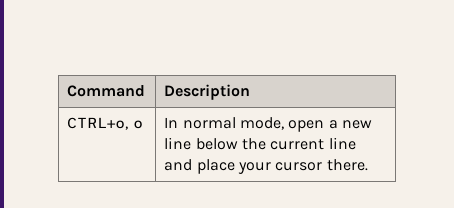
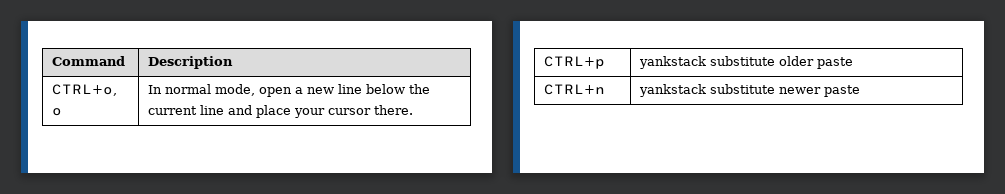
+ CTRL+p | yankstack substitute older paste
+ CTRL+n | yankstack substitute newer paste

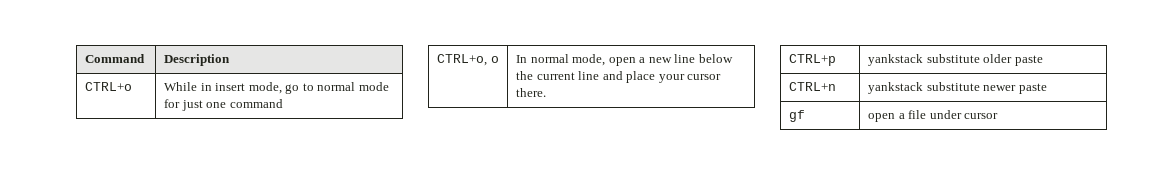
+ CTRL+o | While in insert mode, go to normal mode for just one command
+ gf | open a file under cursor

